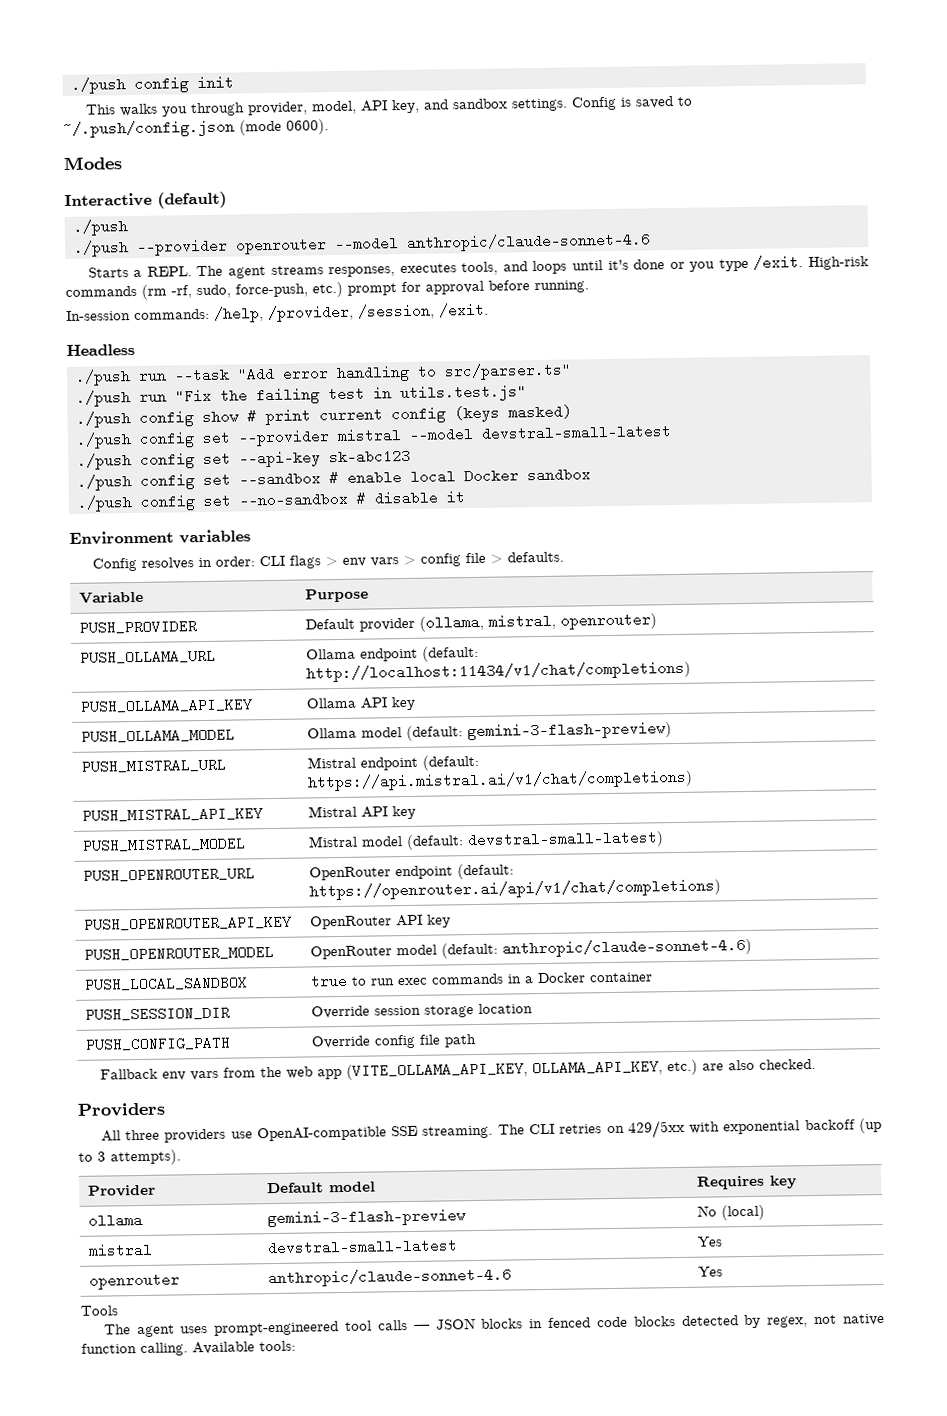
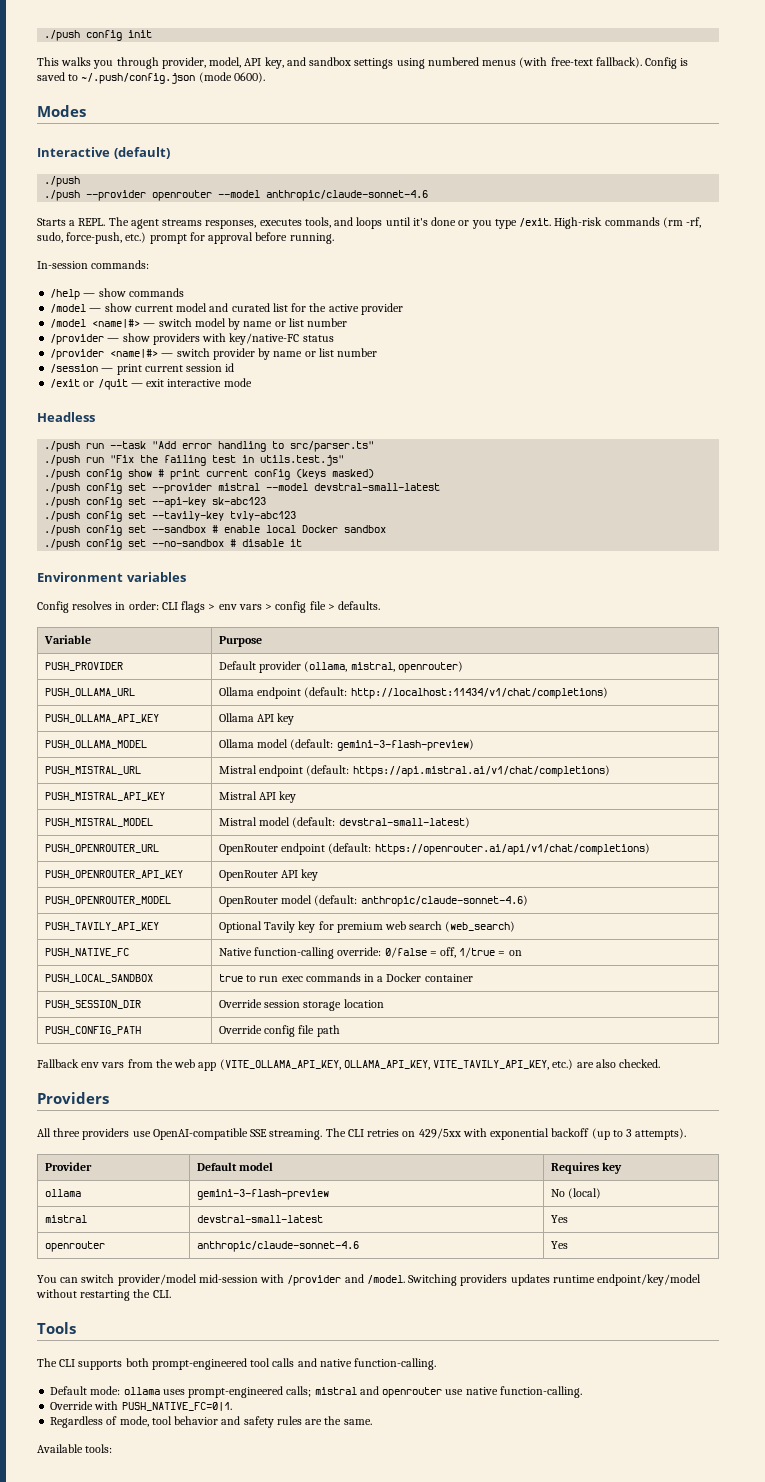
- This walks you through provider, model, API key, and sandbox settings.
+ This walks you through provider, model, API key, and sandbox settings using numbered menus (with free-text fallback).
- In-session commands: /help, /provider, /session, /exit.
+ In-session commands:
+ /help — show commands
+ /model — show current model and curated list for the active provider
+ /model <name|#> — switch model by name or list number
+ /provider — show providers with key/native-FC status
+ /provider <name|#> — switch provider by name or list number
+ /session — print current session id
+ /exit or /quit — exit interactive mode
+ ./push config set --tavily-key tvly-abc123
+ PUSH_TAVILY_API_KEY | Optional Tavily key for premium web search (web_search)
+ PUSH_NATIVE_FC | Native function-calling override: 0/false = off, 1/true = on
- Fallback env vars from the web app (VITE_OLLAMA_API_KEY, OLLAMA_API_KEY, etc.) are also checked.
+ Fallback env vars from the web app (VITE_OLLAMA_API_KEY, OLLAMA_API_KEY, VITE_TAVILY_API_KEY, etc.) are also checked.
+ You can switch provider/model mid-session with /provider and /model. Switching providers updates runtime endpoint/key/model without restarting the CLI.
  Tools
- The agent uses prompt-engineered tool calls — JSON blocks in fenced code blocks detected by regex, not native function calling. Available tools:
+ The CLI supports both prompt-engineered tool calls and native function-calling.
+ Default mode: ollama uses prompt-engineered calls; mistral and openrouter use native function-calling.
+ Override with PUSH_NATIVE_FC=0|1.
+ Regardless of mode, tool behavior and safety rules are the same.
+ Available tools:

